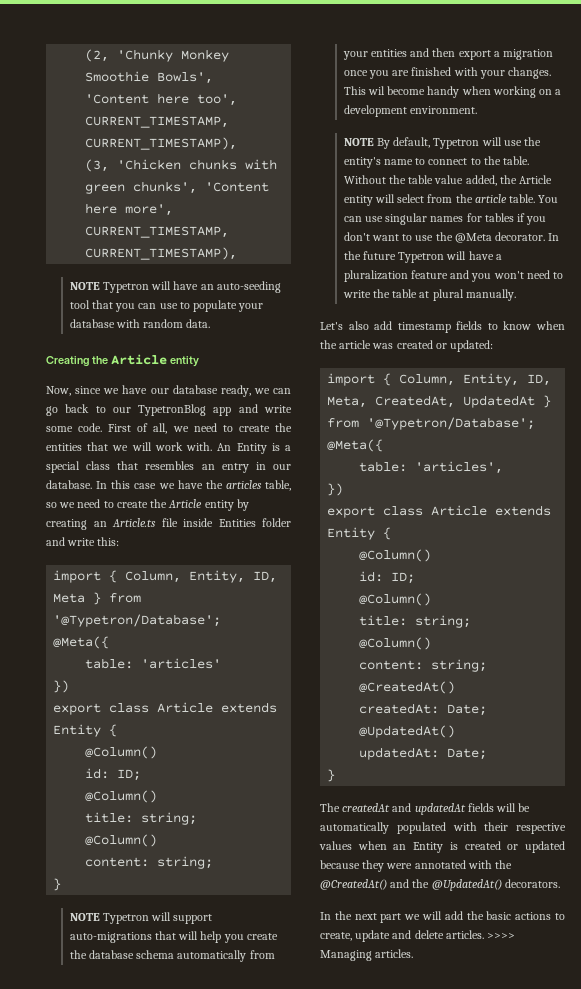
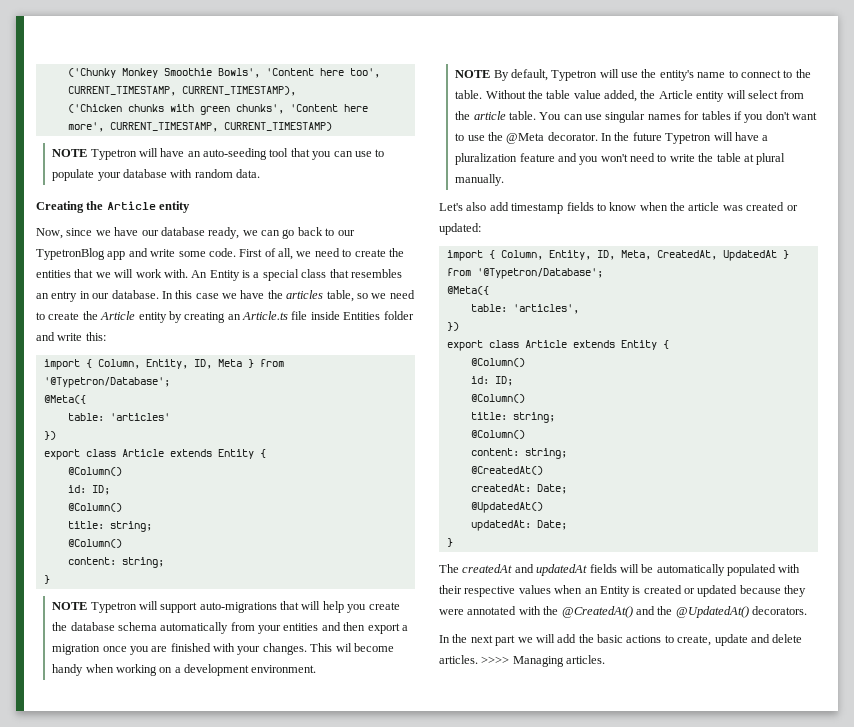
- (2, 'Chunky Monkey Smoothie Bowls', 'Content here too', CURRENT_TIMESTAMP, CURRENT_TIMESTAMP),
+ ('Chunky Monkey Smoothie Bowls', 'Content here too', CURRENT_TIMESTAMP, CURRENT_TIMESTAMP),
- (3, 'Chicken chunks with green chunks', 'Content here more', CURRENT_TIMESTAMP, CURRENT_TIMESTAMP),
+ ('Chicken chunks with green chunks', 'Content here more', CURRENT_TIMESTAMP, CURRENT_TIMESTAMP)

